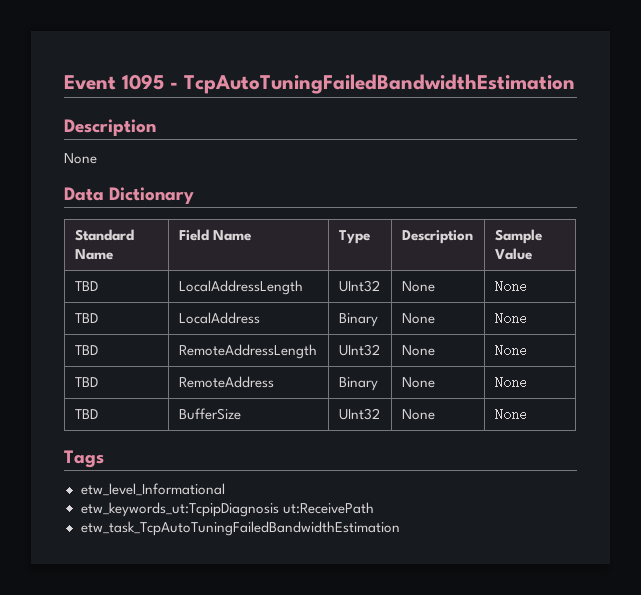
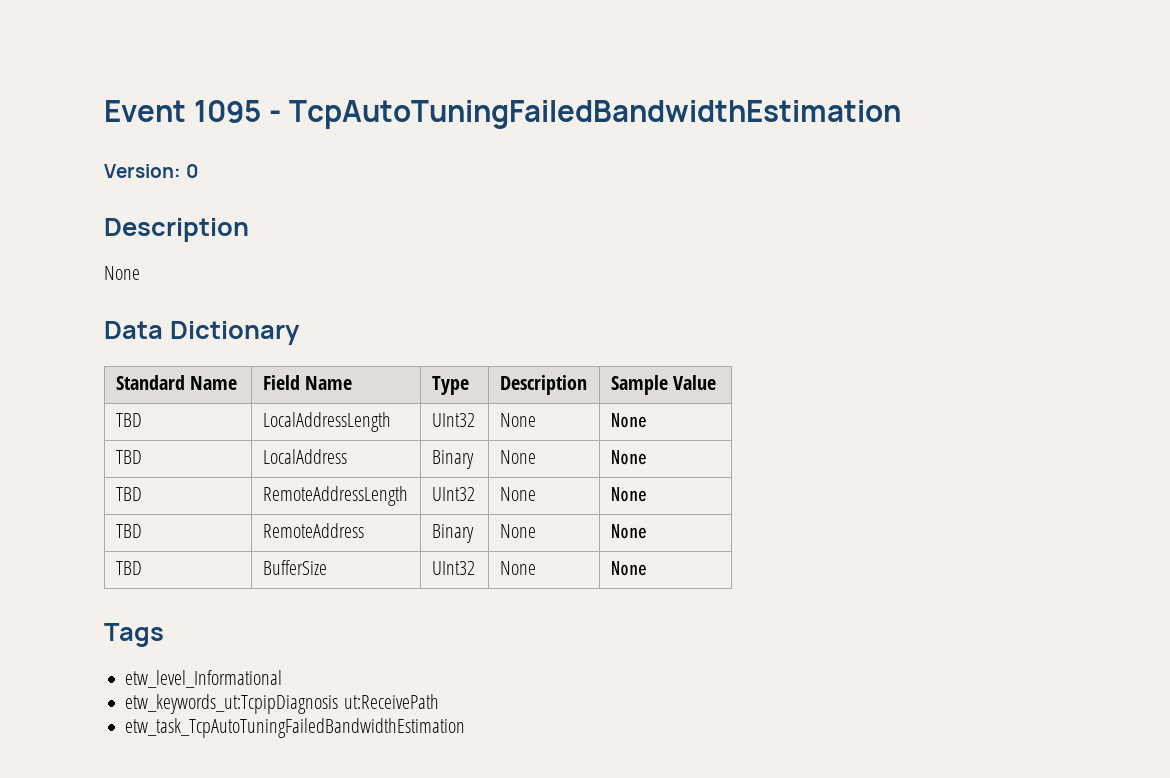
+ Version: 0

